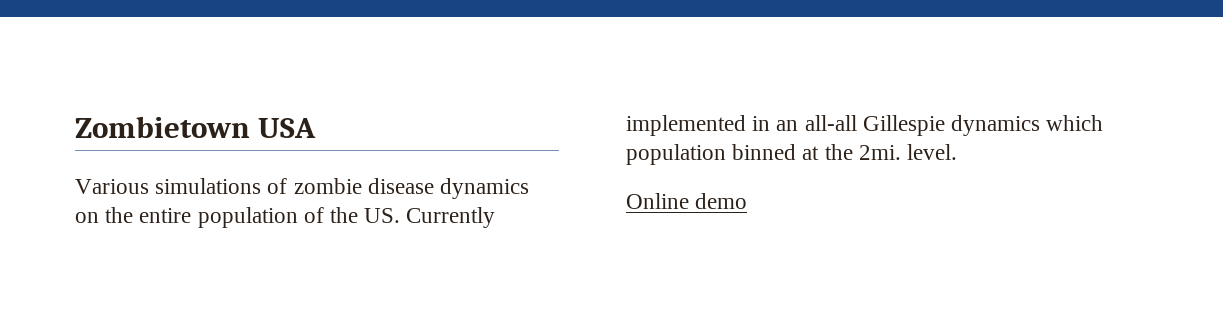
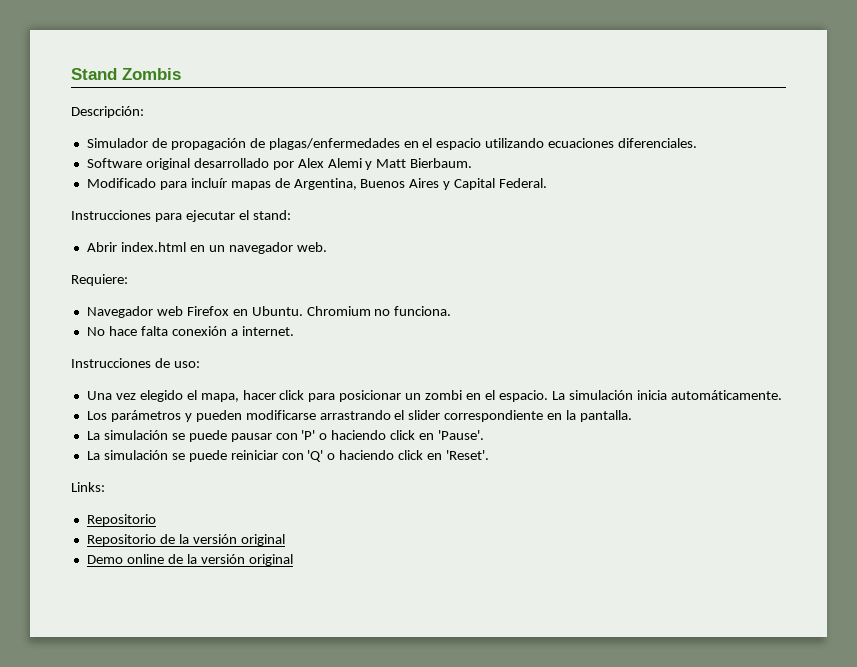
- Zombietown USA
- Various simulations of zombie disease dynamics on the entire population of the US. Currently implemented in an all-all Gillespie dynamics which population binned at the 2mi. level.
- Online demo
+ Stand Zombis
+ Descripción:
+ Simulador de propagación de plagas/enfermedades en el espacio utilizando ecuaciones diferenciales.
+ Software original desarrollado por Alex Alemi y Matt Bierbaum.
+ Modificado para incluír mapas de Argentina, Buenos Aires y Capital Federal.
+ Instrucciones para ejecutar el stand:
+ Abrir index.html en un navegador web.
+ Requiere:
+ Navegador web Firefox en Ubuntu. Chromium no funciona.
+ No hace falta conexión a internet.
+ Instrucciones de uso:
+ Una vez elegido el mapa, hacer click para posicionar un zombi en el espacio. La simulación inicia automáticamente.
+ Los parámetros y pueden modificarse arrastrando el slider correspondiente en la pantalla.
+ La simulación se puede pausar con 'P' o haciendo click en 'Pause'.
+ La simulación se puede reiniciar con 'Q' o haciendo click en 'Reset'.
+ Links:
+ Repositorio
+ Repositorio de la versión original
+ Demo online de la versión original

